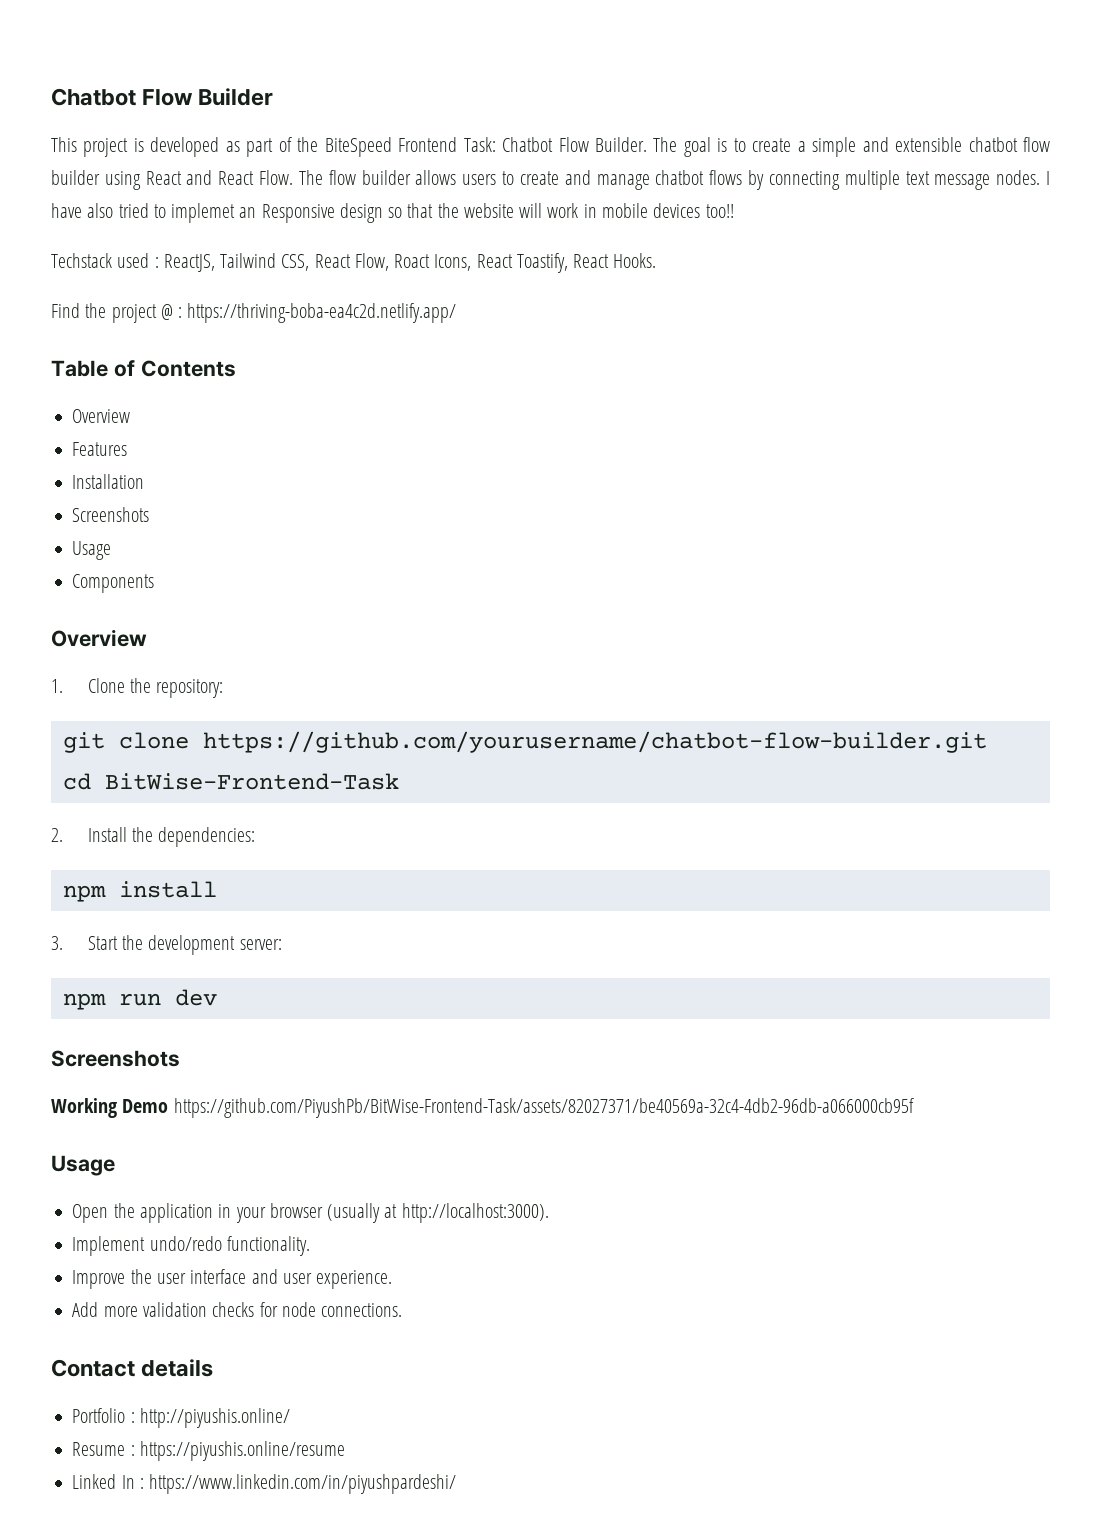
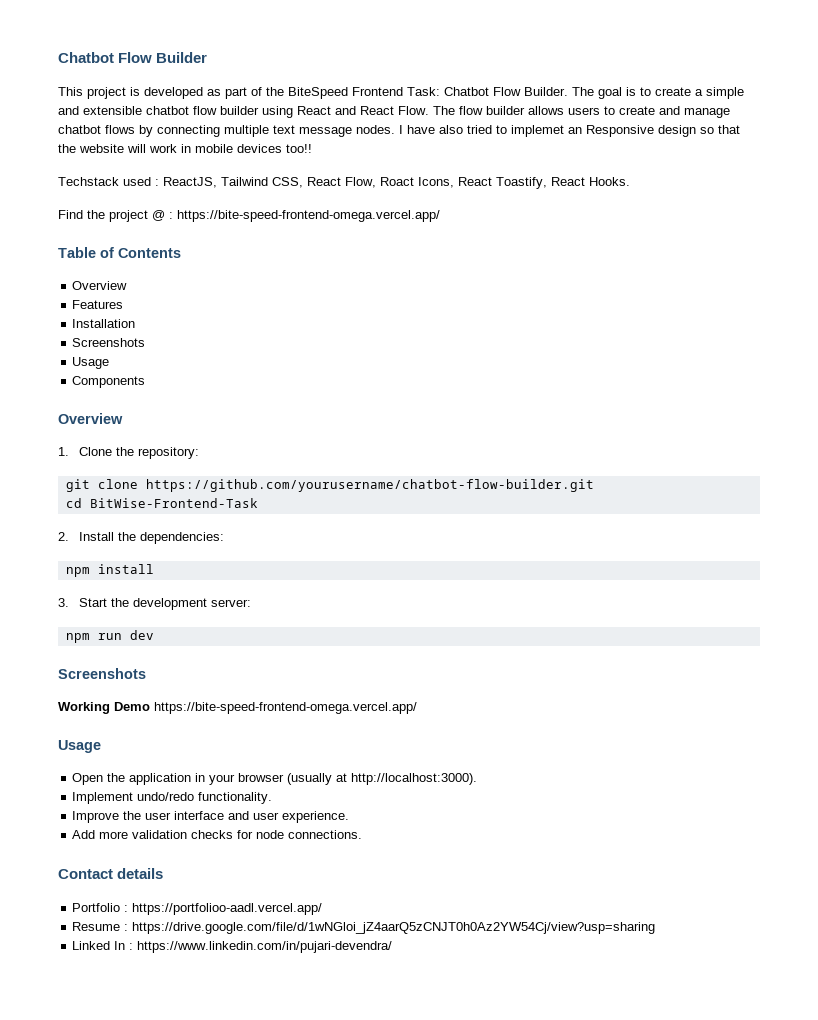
- Find the project @ : https://thriving-boba-ea4c2d.netlify.app/
+ Find the project @ : https://bite-speed-frontend-omega.vercel.app/
- Working Demo https://github.com/PiyushPb/BitWise-Frontend-Task/assets/82027371/be40569a-32c4-4db2-96db-a066000cb95f
+ Working Demo https://bite-speed-frontend-omega.vercel.app/
- Portfolio : http://piyushis.online/
+ Portfolio : https://portfolioo-aadl.vercel.app/
- Resume : https://piyushis.online/resume
+ Resume : https://drive.google.com/file/d/1wNGloi_jZ4aarQ5zCNJT0h0Az2YW54Cj/view?usp=sharing
- Linked In : https://www.linkedin.com/in/piyushpardeshi/
+ Linked In : https://www.linkedin.com/in/pujari-devendra/

